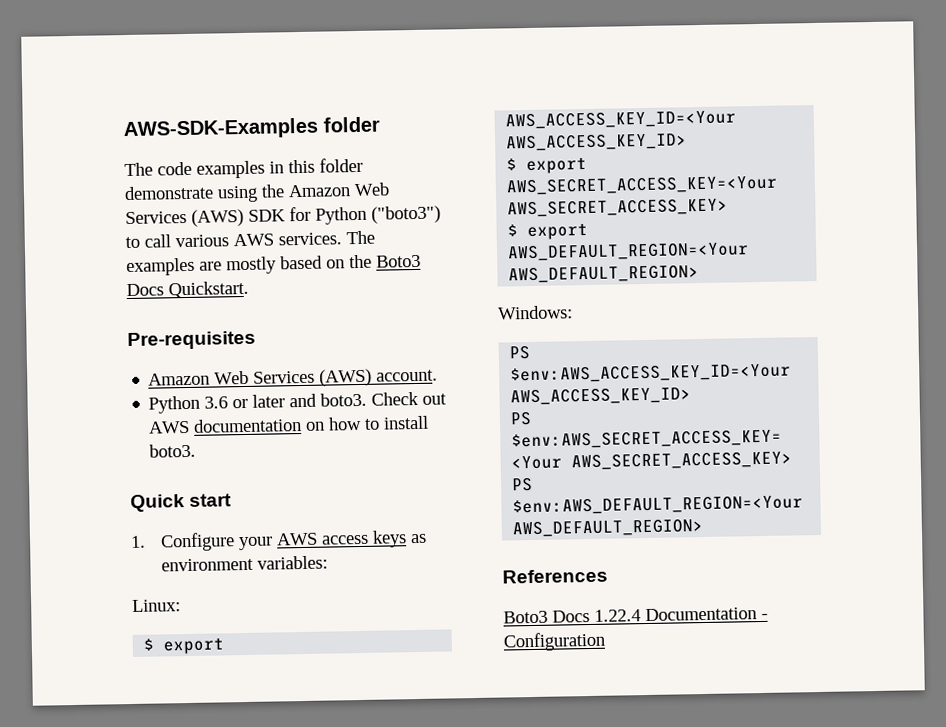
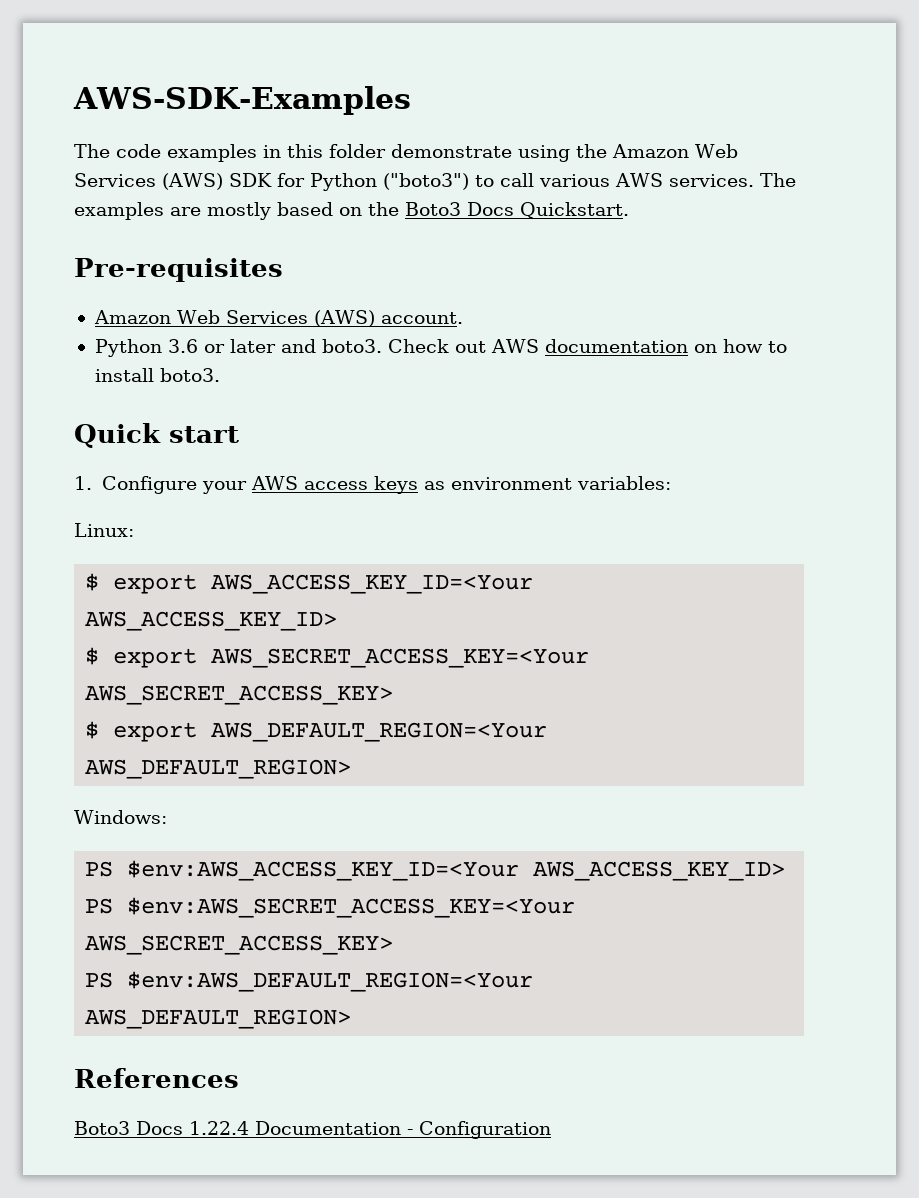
- AWS-SDK-Examples folder
+ AWS-SDK-Examples

